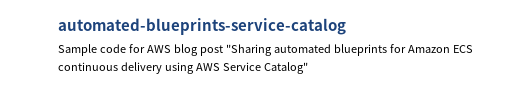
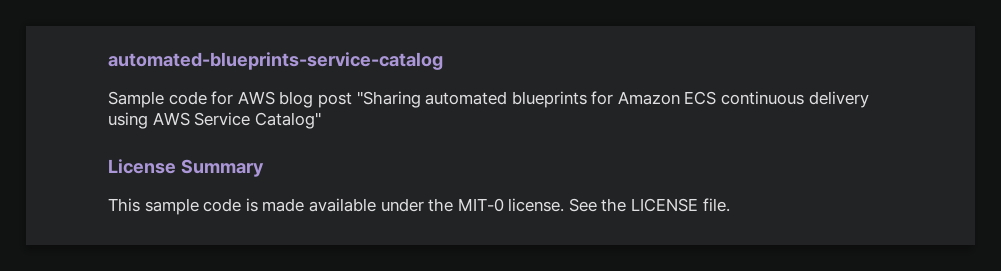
+ License Summary
+ This sample code is made available under the MIT-0 license. See the LICENSE file.

